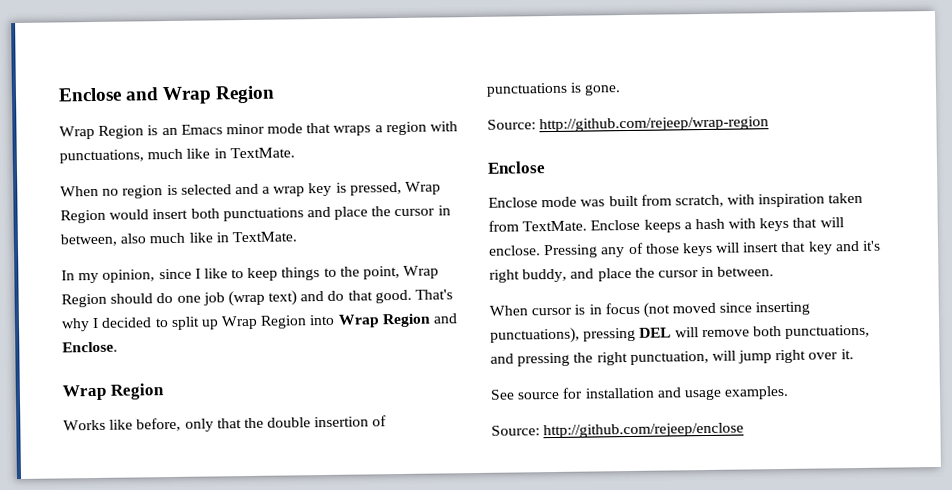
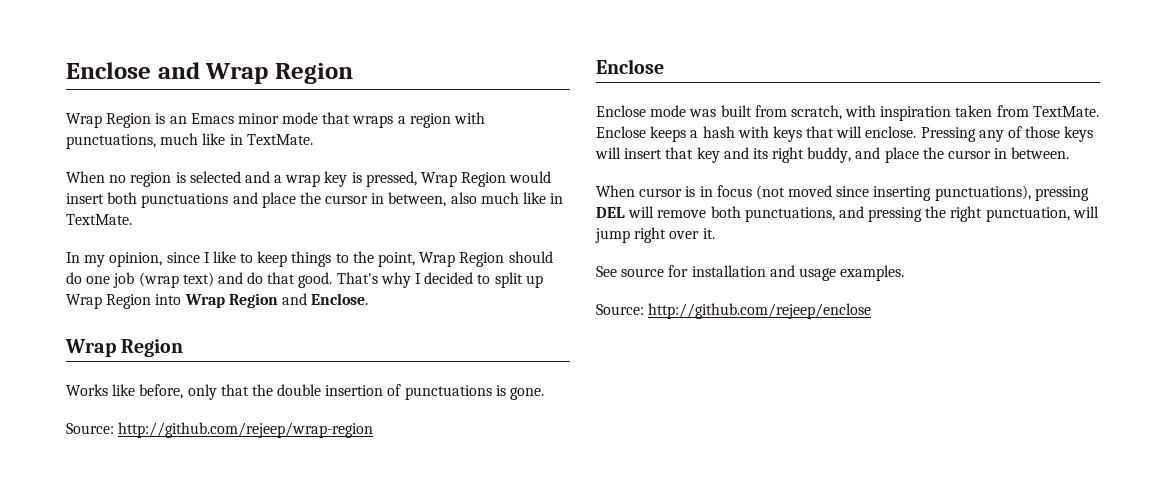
- Pressing any of those keys will insert that key and it's right buddy, and place the cursor in between.
+ Pressing any of those keys will insert that key and its right buddy, and place the cursor in between.

